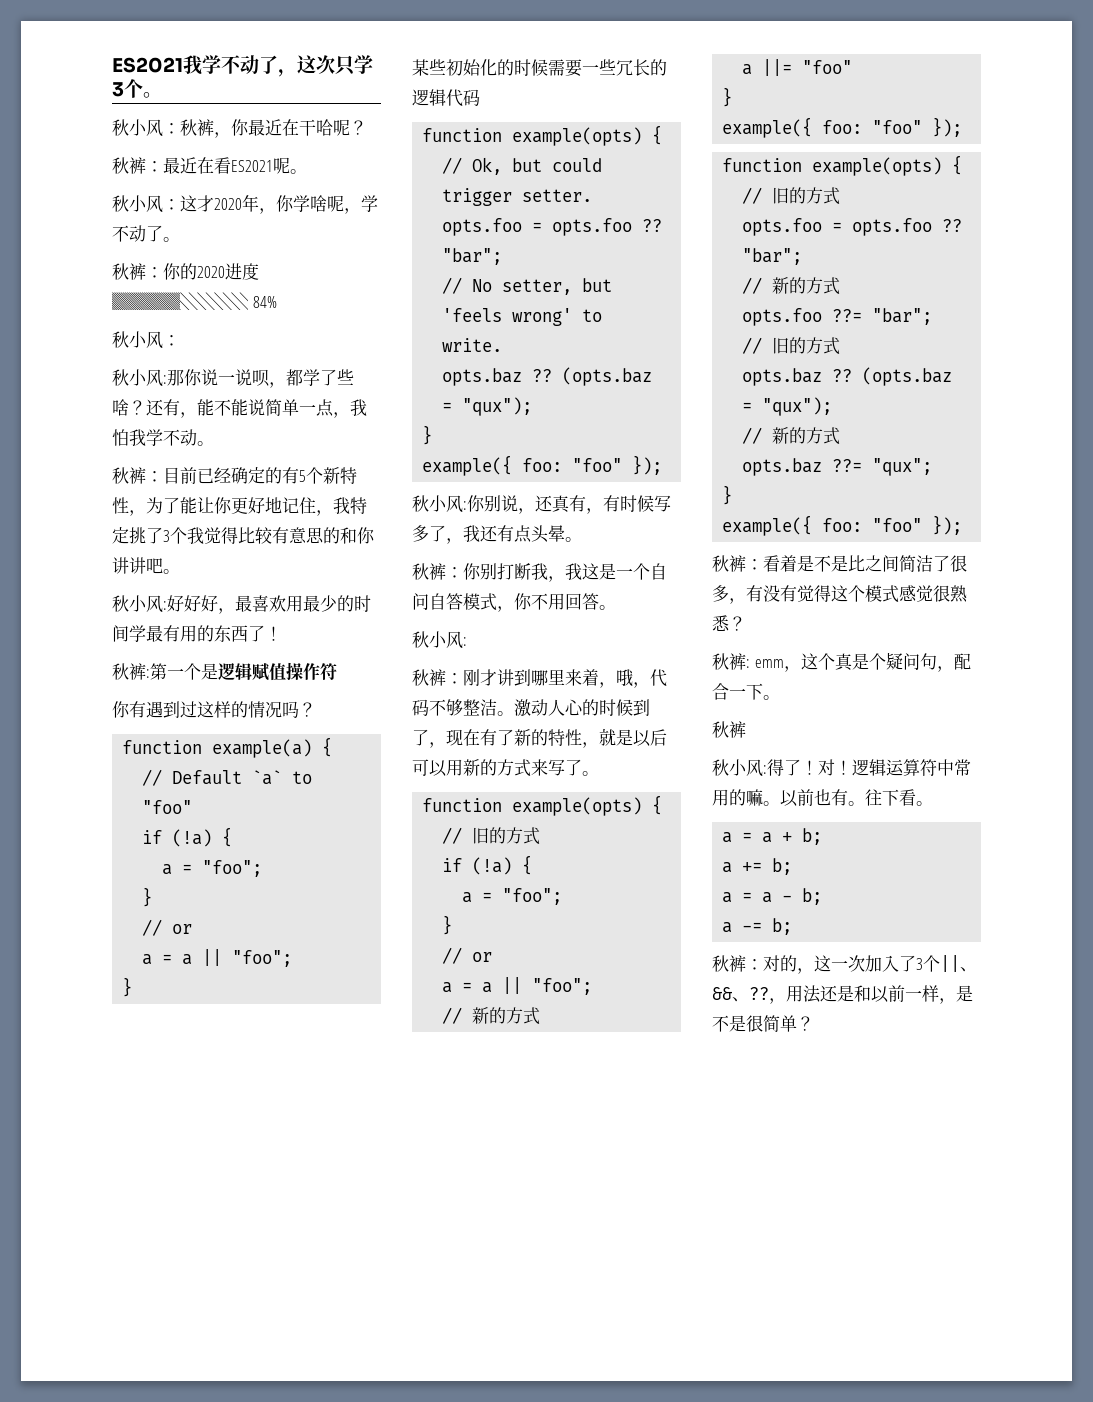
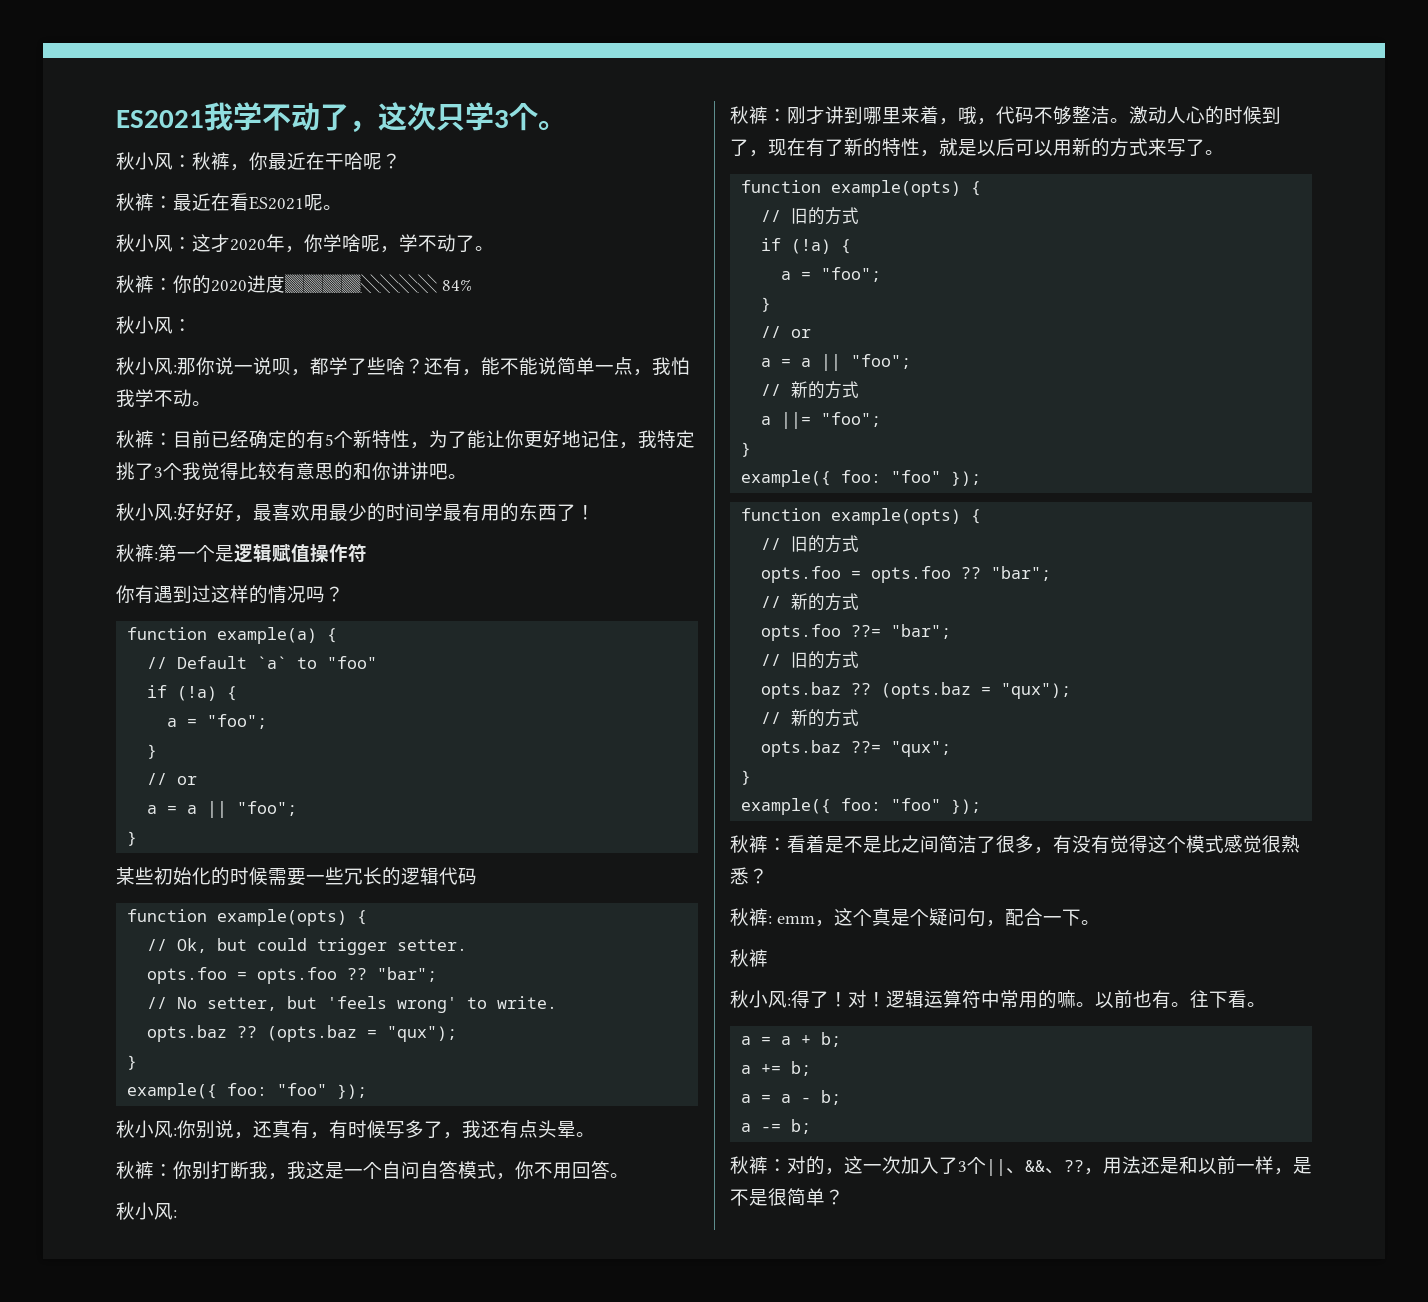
- a ||= "foo"
+ a ||= "foo";

